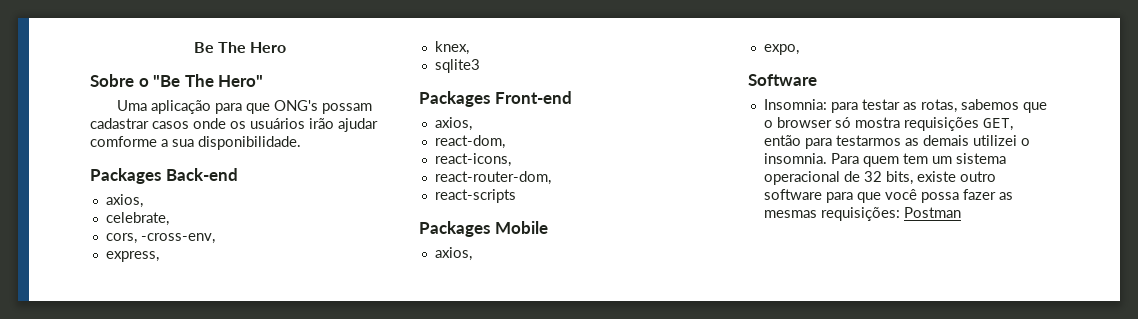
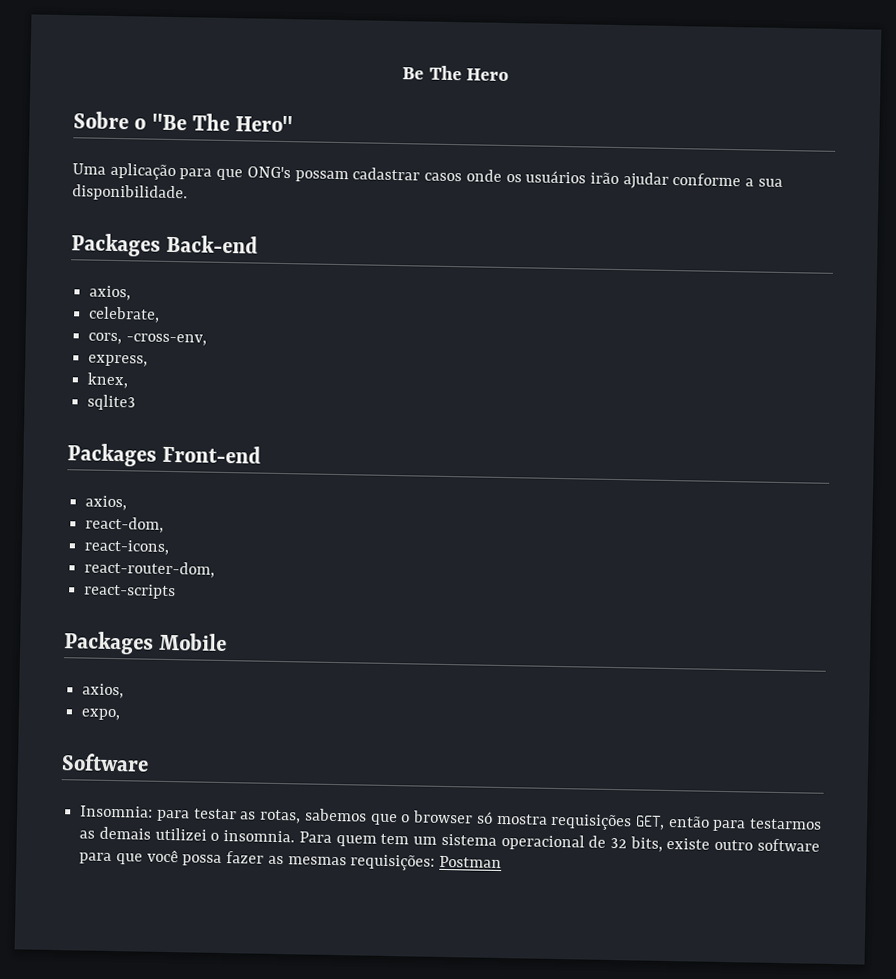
- Uma aplicação para que ONG's possam cadastrar casos onde os usuários irão ajudar comforme a sua disponibilidade.
+ Uma aplicação para que ONG's possam cadastrar casos onde os usuários irão ajudar conforme a sua disponibilidade.

